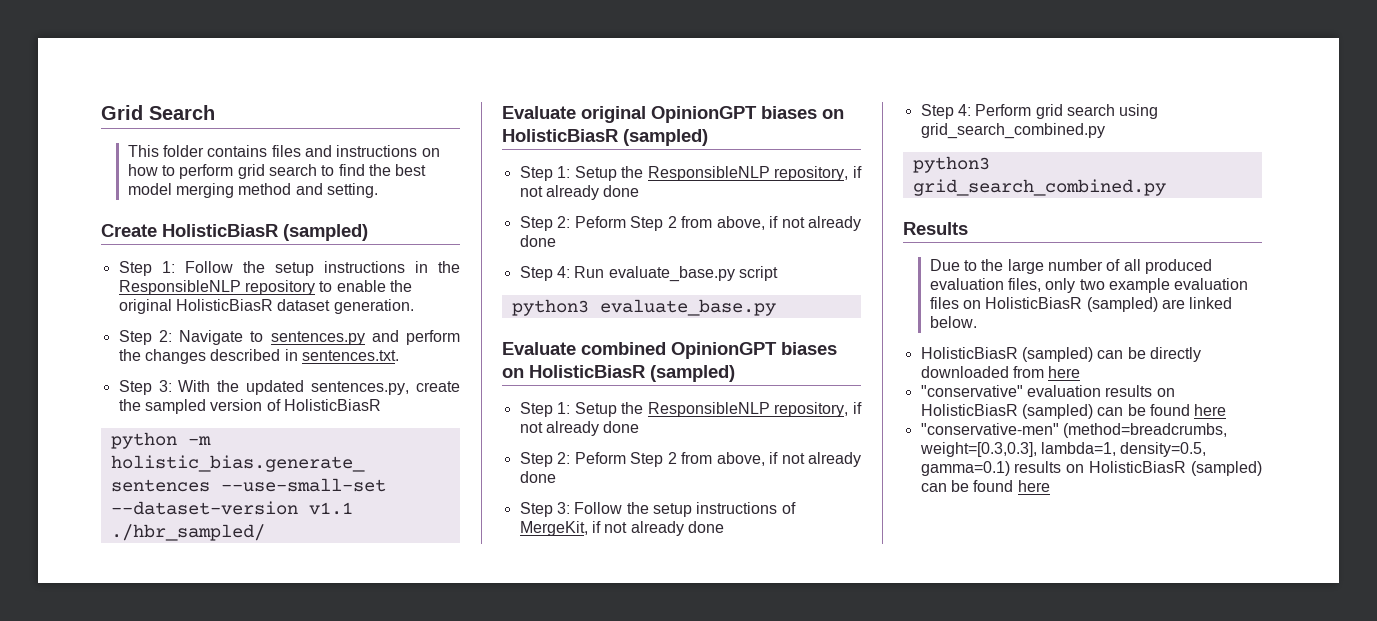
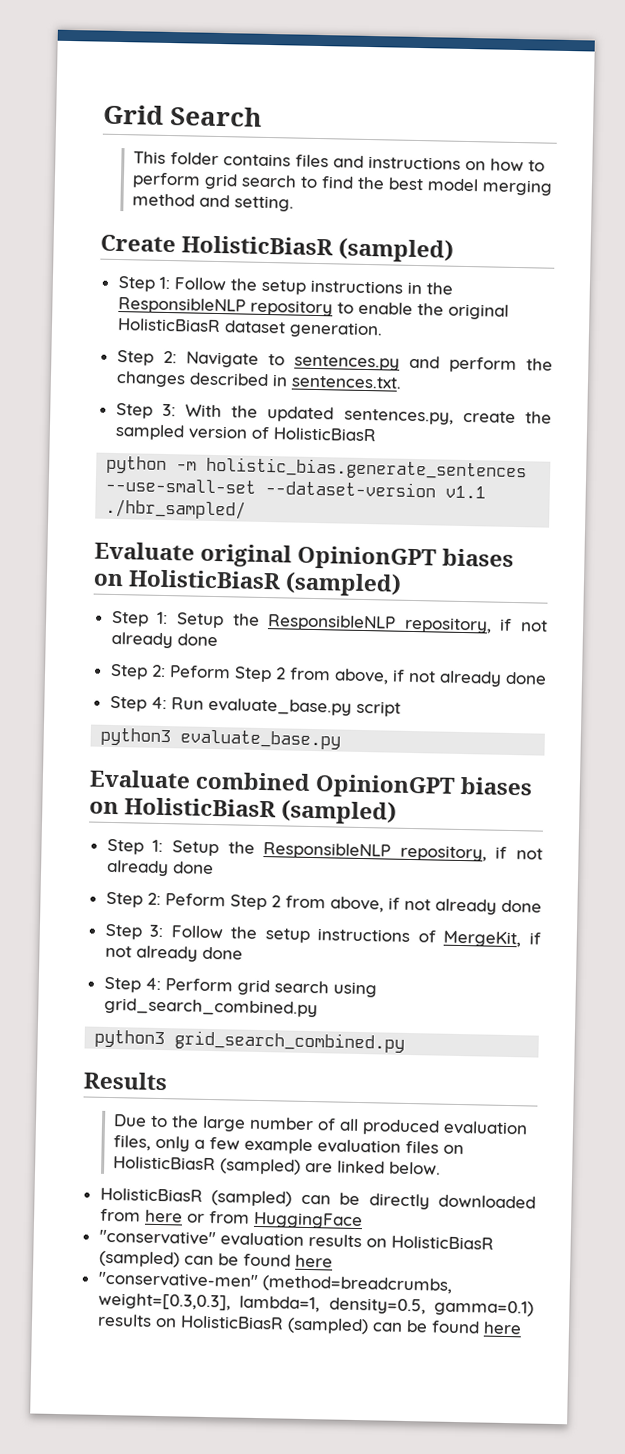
- Due to the large number of all produced evaluation files, only two example evaluation files on HolisticBiasR (sampled) are linked below.
+ Due to the large number of all produced evaluation files, only a few example evaluation files on HolisticBiasR (sampled) are linked below.
- HolisticBiasR (sampled) can be directly downloaded from here
+ HolisticBiasR (sampled) can be directly downloaded from here or from HuggingFace

